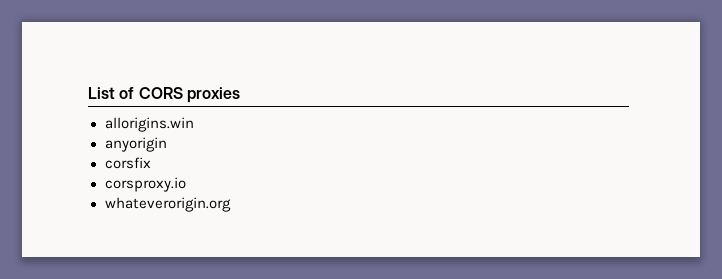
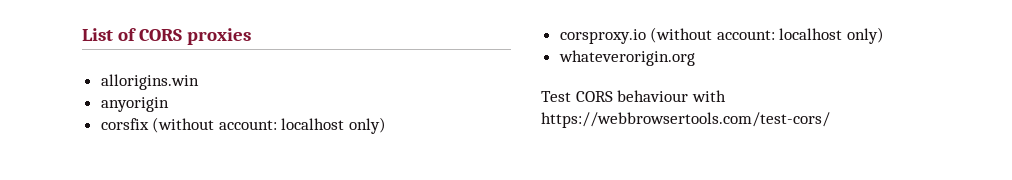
- corsfix
- corsproxy.io
+ corsfix (without account: localhost only)
+ corsproxy.io (without account: localhost only)
  whateverorigin.org
+ Test CORS behaviour with https://webbrowsertools.com/test-cors/

